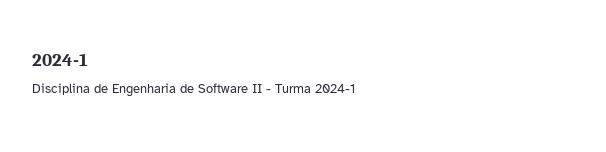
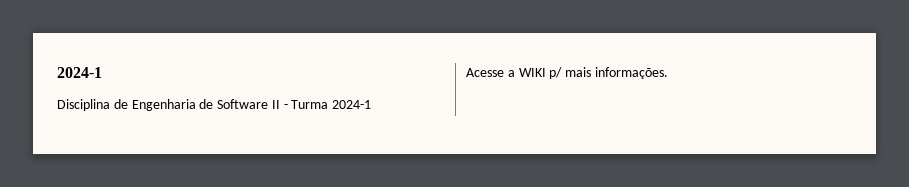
+ Acesse a WIKI p/ mais informações.

